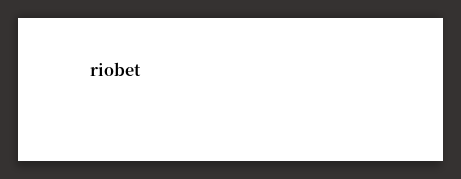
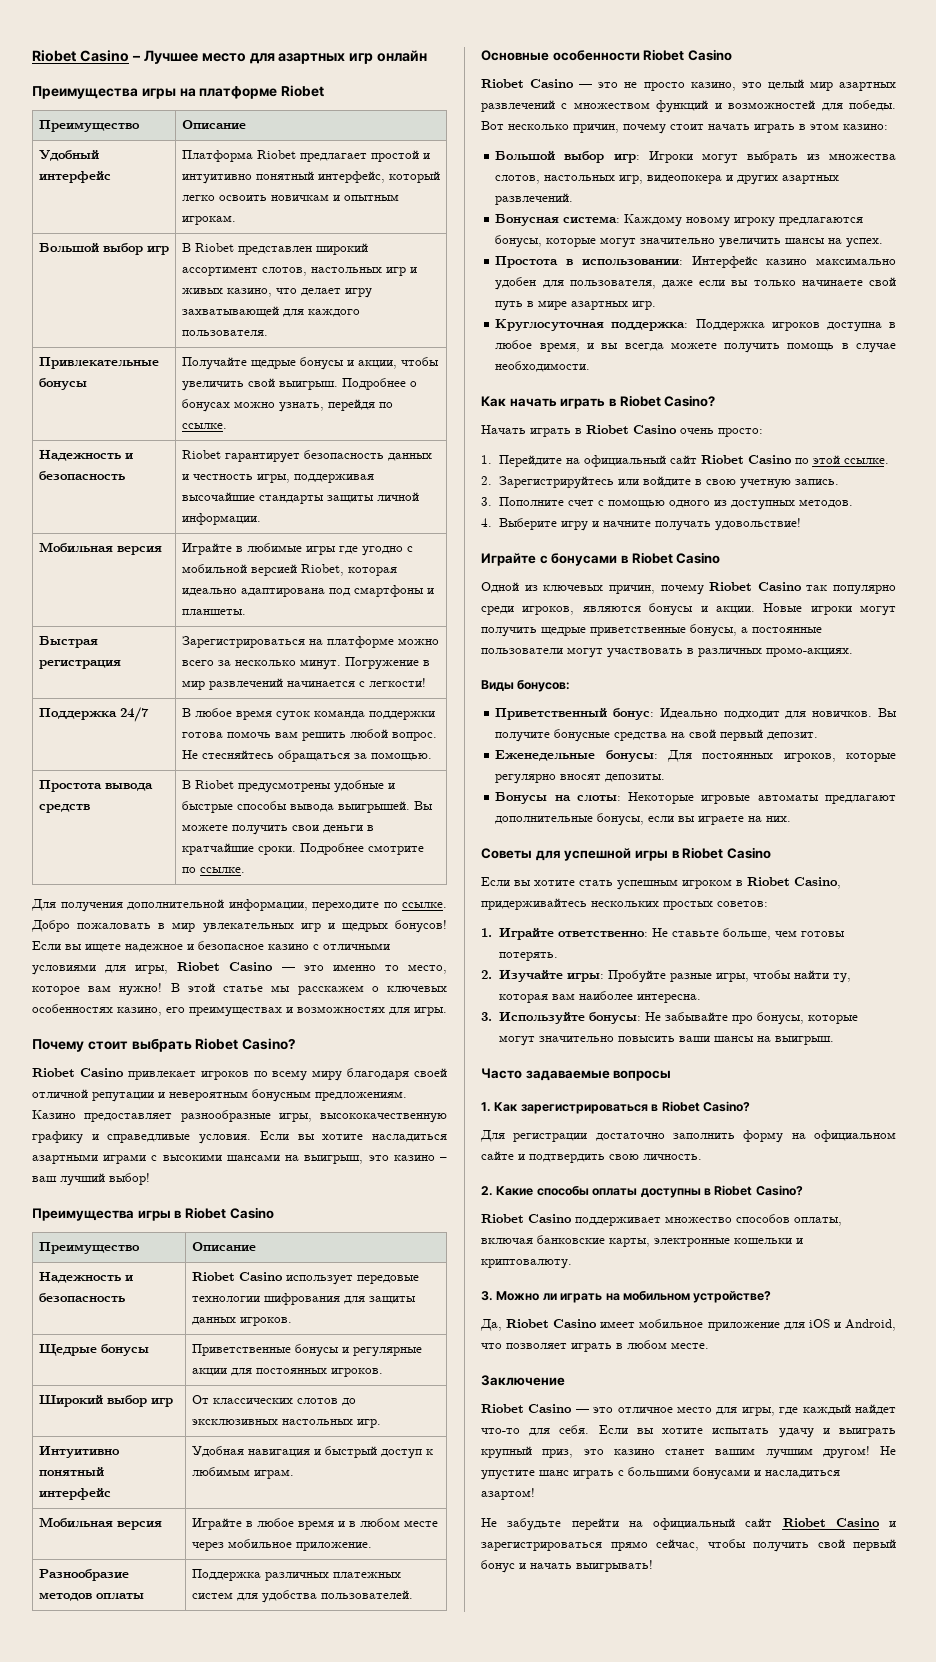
- riobet
+ Riobet Casino – Лучшее место для азартных игр онлайн
+ Преимущества игры на платформе Riobet
+ Преимущество | Описание
+ Удобный интерфейс | Платформа Riobet предлагает простой и интуитивно понятный интерфейс, который легко освоить новичкам и опытным игрокам.
+ Большой выбор игр | В Riobet представлен широкий ассортимент слотов, настольных игр и живых казино, что делает игру захватывающей для каждого пользователя.
+ Привлекательные бонусы | Получайте щедрые бонусы и акции, чтобы увеличить свой выигрыш. Подробнее о бонусах можно узнать, перейдя по ссылке.
+ Надежность и безопасность | Riobet гарантирует безопасность данных и честность игры, поддерживая высочайшие стандарты защиты личной информации.
+ Мобильная версия | Играйте в любимые игры где угодно с мобильной версией Riobet, которая идеально адаптирована под смартфоны и планшеты.
+ Быстрая регистрация | Зарегистрироваться на платформе можно всего за несколько минут. Погружение в мир развлечений начинается с легкости!
+ Поддержка 24/7 | В любое время суток команда поддержки готова помочь вам решить любой вопрос. Не стесняйтесь обращаться за помощью.
+ Простота вывода средств | В Riobet предусмотрены удобные и быстрые способы вывода выигрышей. Вы можете получить свои деньги в кратчайшие сроки. Подробнее смотрите по ссылке.
+ Для получения дополнительной информации, переходите по ссылке. Добро пожаловать в мир увлекательных игр и щедрых бонусов! Если вы ищете надежное и безопасное казино с отличными условиями для игры, Riobet Casino — это именно то место, которое вам нужно! В этой статье мы расскажем о ключевых особенностях казино, его преимуществах и возможностях для игры.
+ Почему стоит выбрать Riobet Casino?
+ Riobet Casino привлекает игроков по всему миру благодаря своей отличной репутации и невероятным бонусным предложениям. Казино предоставляет разнообразные игры, высококачественную графику и справедливые условия. Если вы хотите насладиться азартными играми с высокими шансами на выигрыш, это казино – ваш лучший выбор!
+ Преимущества игры в Riobet Casino
+ Преимущество | Описание
+ Надежность и безопасность | Riobet Casino использует передовые технологии шифрования для защиты данных игроков.
+ Щедрые бонусы | Приветственные бонусы и регулярные акции для постоянных игроков.
+ Широкий выбор игр | От классических слотов до эксклюзивных настольных игр.
+ Интуитивно понятный интерфейс | Удобная навигация и быстрый доступ к любимым играм.
+ Мобильная версия | Играйте в любое время и в любом месте через мобильное приложение.
+ Разнообразие методов оплаты | Поддержка различных платежных систем для удобства пользователей.
+ Основные особенности Riobet Casino
+ Riobet Casino — это не просто казино, это целый мир азартных развлечений с множеством функций и возможностей для победы. Вот несколько причин, почему стоит начать играть в этом казино:
+ Большой выбор игр: Игроки могут выбрать из множества слотов, настольных игр, видеопокера и других азартных развлечений.
+ Бонусная система: Каждому новому игроку предлагаются бонусы, которые могут значительно увеличить шансы на успех.
+ Простота в использовании: Интерфейс казино максимально удобен для пользователя, даже если вы только начинаете свой путь в мире азартных игр.
+ Круглосуточная поддержка: Поддержка игроков доступна в любое время, и вы всегда можете получить помощь в случае необходимости.
+ Как начать играть в Riobet Casino?
+ Начать играть в Riobet Casino очень просто:
+ 1. Перейдите на официальный сайт Riobet Casino по этой ссылке.
+ 2. Зарегистрируйтесь или войдите в свою учетную запись.
+ 3. Пополните счет с помощью одного из доступных методов.
+ 4. Выберите игру и начните получать удовольствие!
+ Играйте с бонусами в Riobet Casino
+ Одной из ключевых причин, почему Riobet Casino так популярно среди игроков, являются бонусы и акции. Новые игроки могут получить щедрые приветственные бонусы, а постоянные пользователи могут участвовать в различных промо-акциях.
+ Виды бонусов:
+ Приветственный бонус: Идеально подходит для новичков. Вы получите бонусные средства на свой первый депозит.
+ Еженедельные бонусы: Для постоянных игроков, которые регулярно вносят депозиты.
+ Бонусы на слоты: Некоторые игровые автоматы предлагают дополнительные бонусы, если вы играете на них.
+ Советы для успешной игры в Riobet Casino
+ Если вы хотите стать успешным игроком в Riobet Casino, придерживайтесь нескольких простых советов:
+ 1. Играйте ответственно: Не ставьте больше, чем готовы потерять.
+ 2. Изучайте игры: Пробуйте разные игры, чтобы найти ту, которая вам наиболее интересна.
+ 3. Используйте бонусы: Не забывайте про бонусы, которые могут значительно повысить ваши шансы на выигрыш.
+ Часто задаваемые вопросы
+ 1. Как зарегистрироваться в Riobet Casino?
+ Для регистрации достаточно заполнить форму на официальном сайте и подтвердить свою личность.
+ 2. Какие способы оплаты доступны в Riobet Casino?
+ Riobet Casino поддерживает множество способов оплаты, включая банковские карты, электронные кошельки и криптовалюту.
+ 3. Можно ли играть на мобильном устройстве?
+ Да, Riobet Casino имеет мобильное приложение для iOS и Android, что позволяет играть в любом месте.
+ Заключение
+ Riobet Casino — это отличное место для игры, где каждый найдет что-то для себя. Если вы хотите испытать удачу и выиграть крупный приз, это казино станет вашим лучшим другом! Не упустите шанс играть с большими бонусами и насладиться азартом!
+ Не забудьте перейти на официальный сайт Riobet Casino и зарегистрироваться прямо сейчас, чтобы получить свой первый бонус и начать выигрывать!

